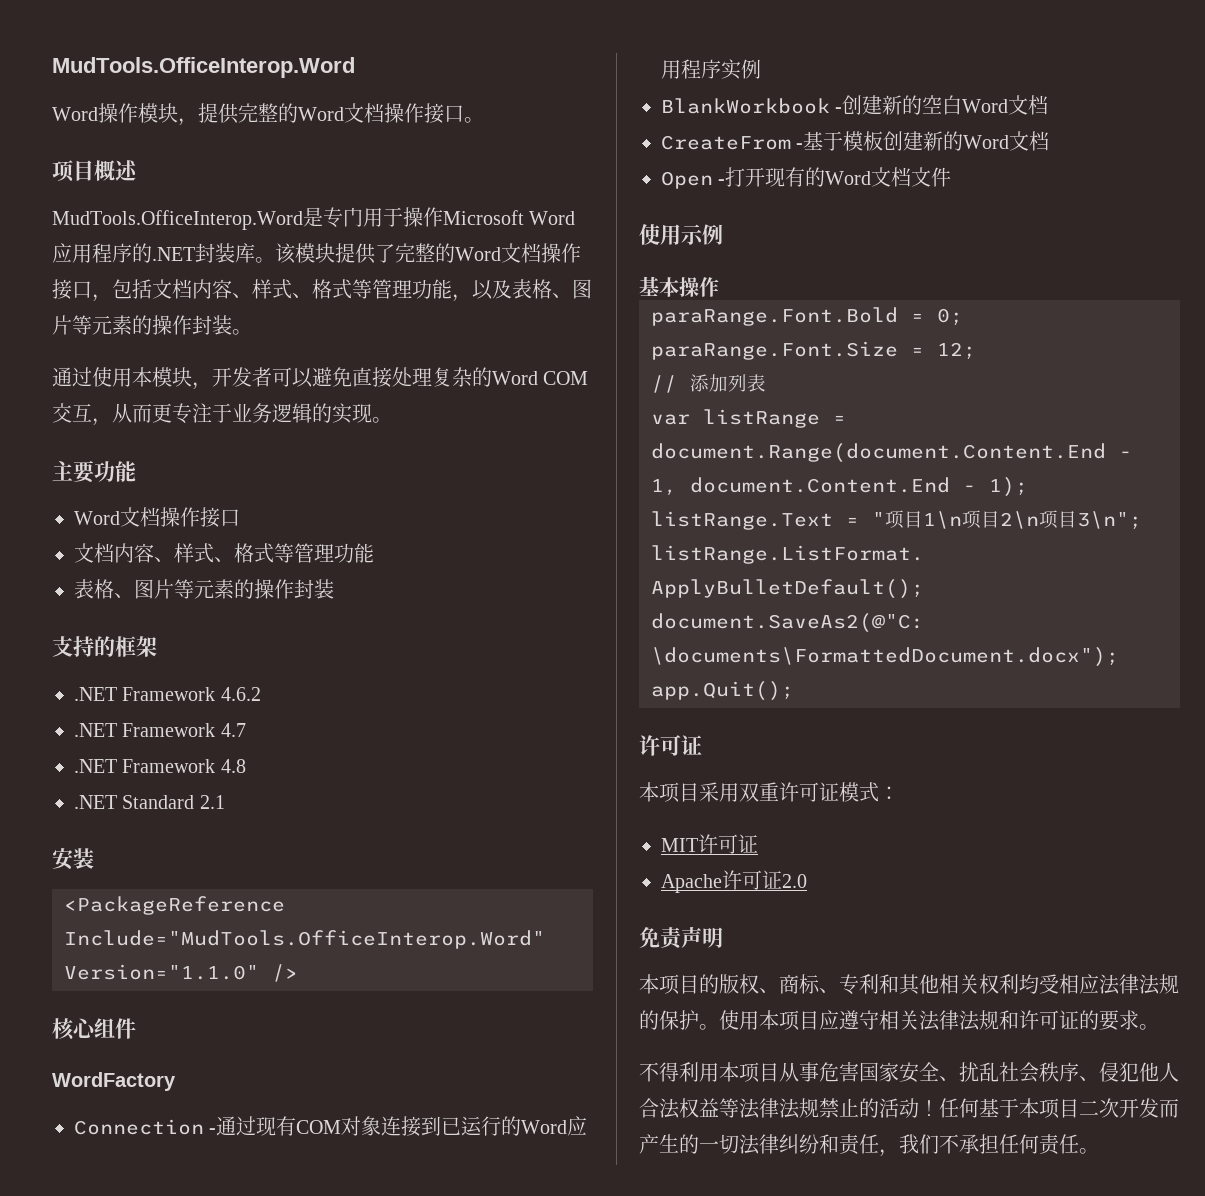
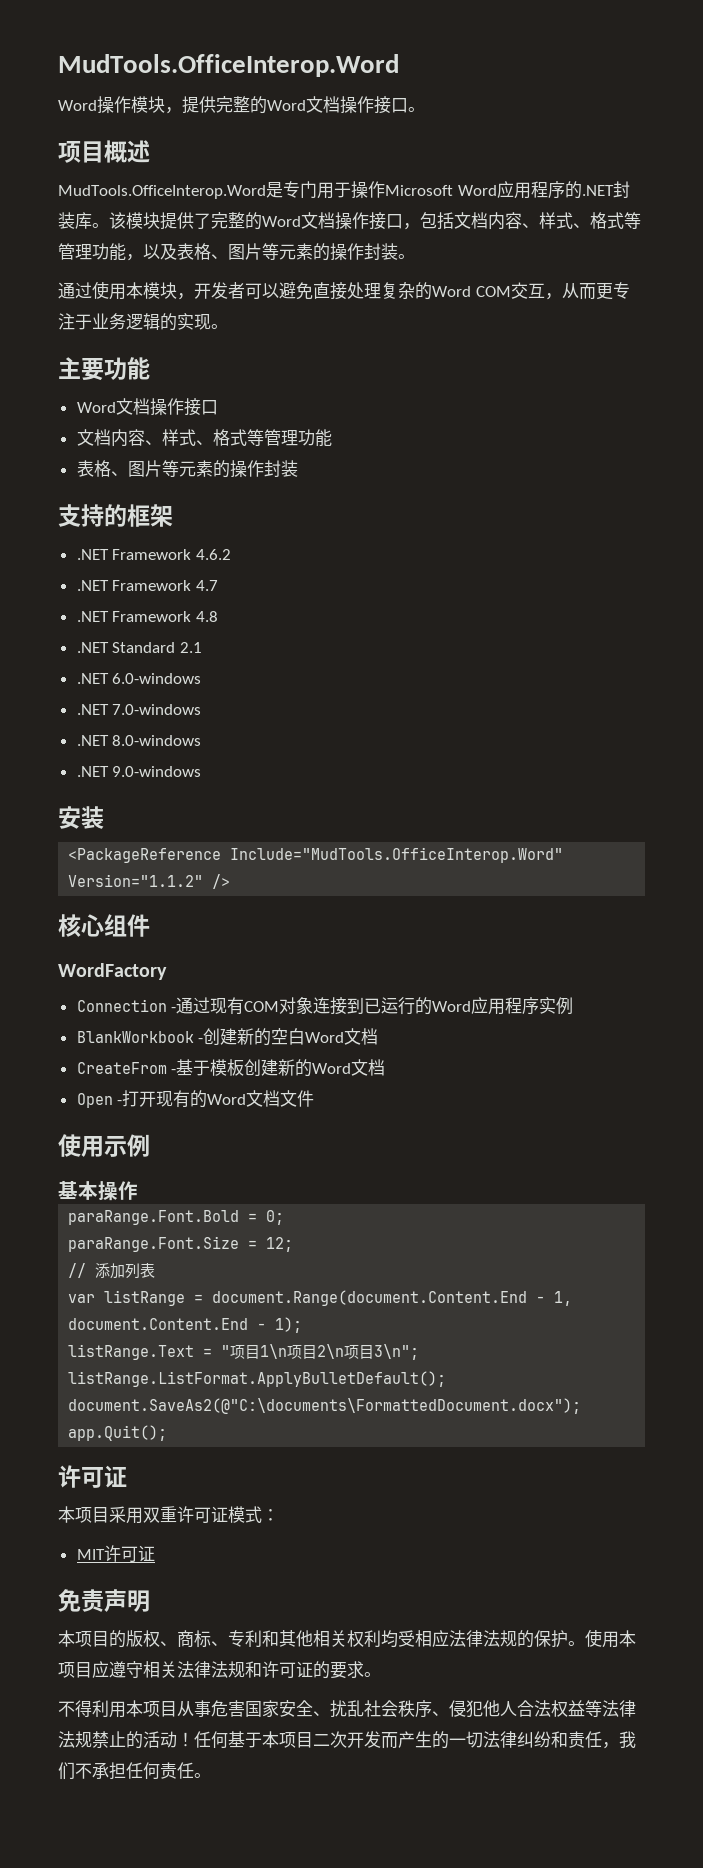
+ .NET 6.0-windows
+ .NET 7.0-windows
+ .NET 8.0-windows
+ .NET 9.0-windows
- <PackageReference Include="MudTools.OfficeInterop.Word" Version="1.1.0" />
+ <PackageReference Include="MudTools.OfficeInterop.Word" Version="1.1.2" />
- Apache许可证2.0

